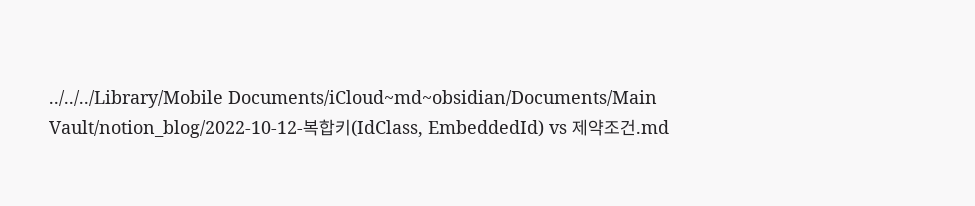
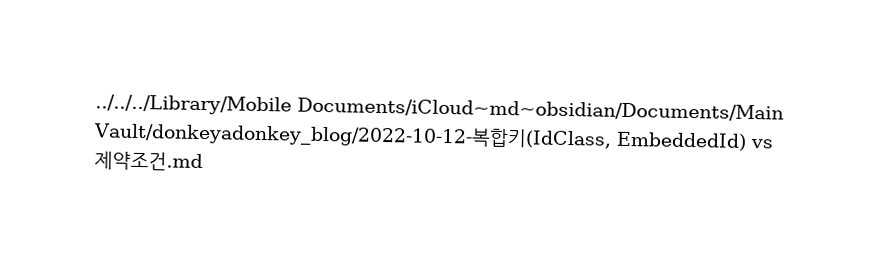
- ../../../Library/Mobile Documents/iCloud~md~obsidian/Documents/Main Vault/notion_blog/2022-10-12-복합키(IdClass, EmbeddedId) vs 제약조건.md
+ ../../../Library/Mobile Documents/iCloud~md~obsidian/Documents/Main Vault/donkeyadonkey_blog/2022-10-12-복합키(IdClass, EmbeddedId) vs 제약조건.md

